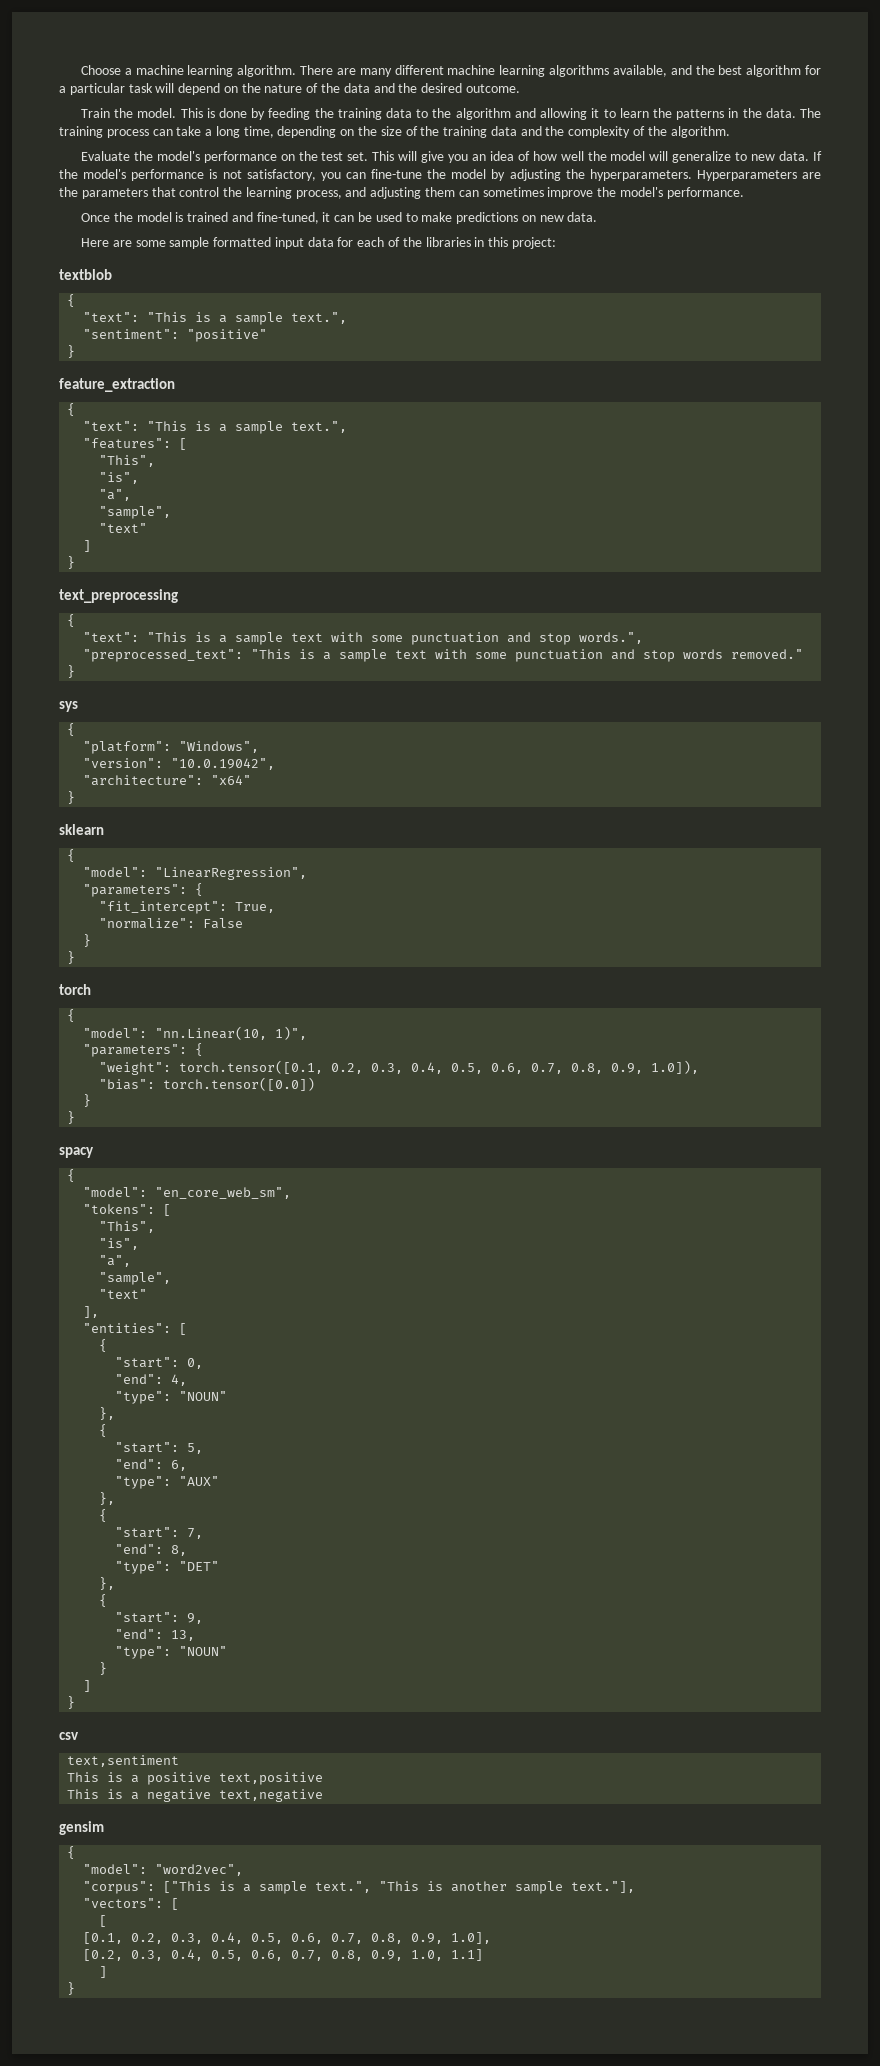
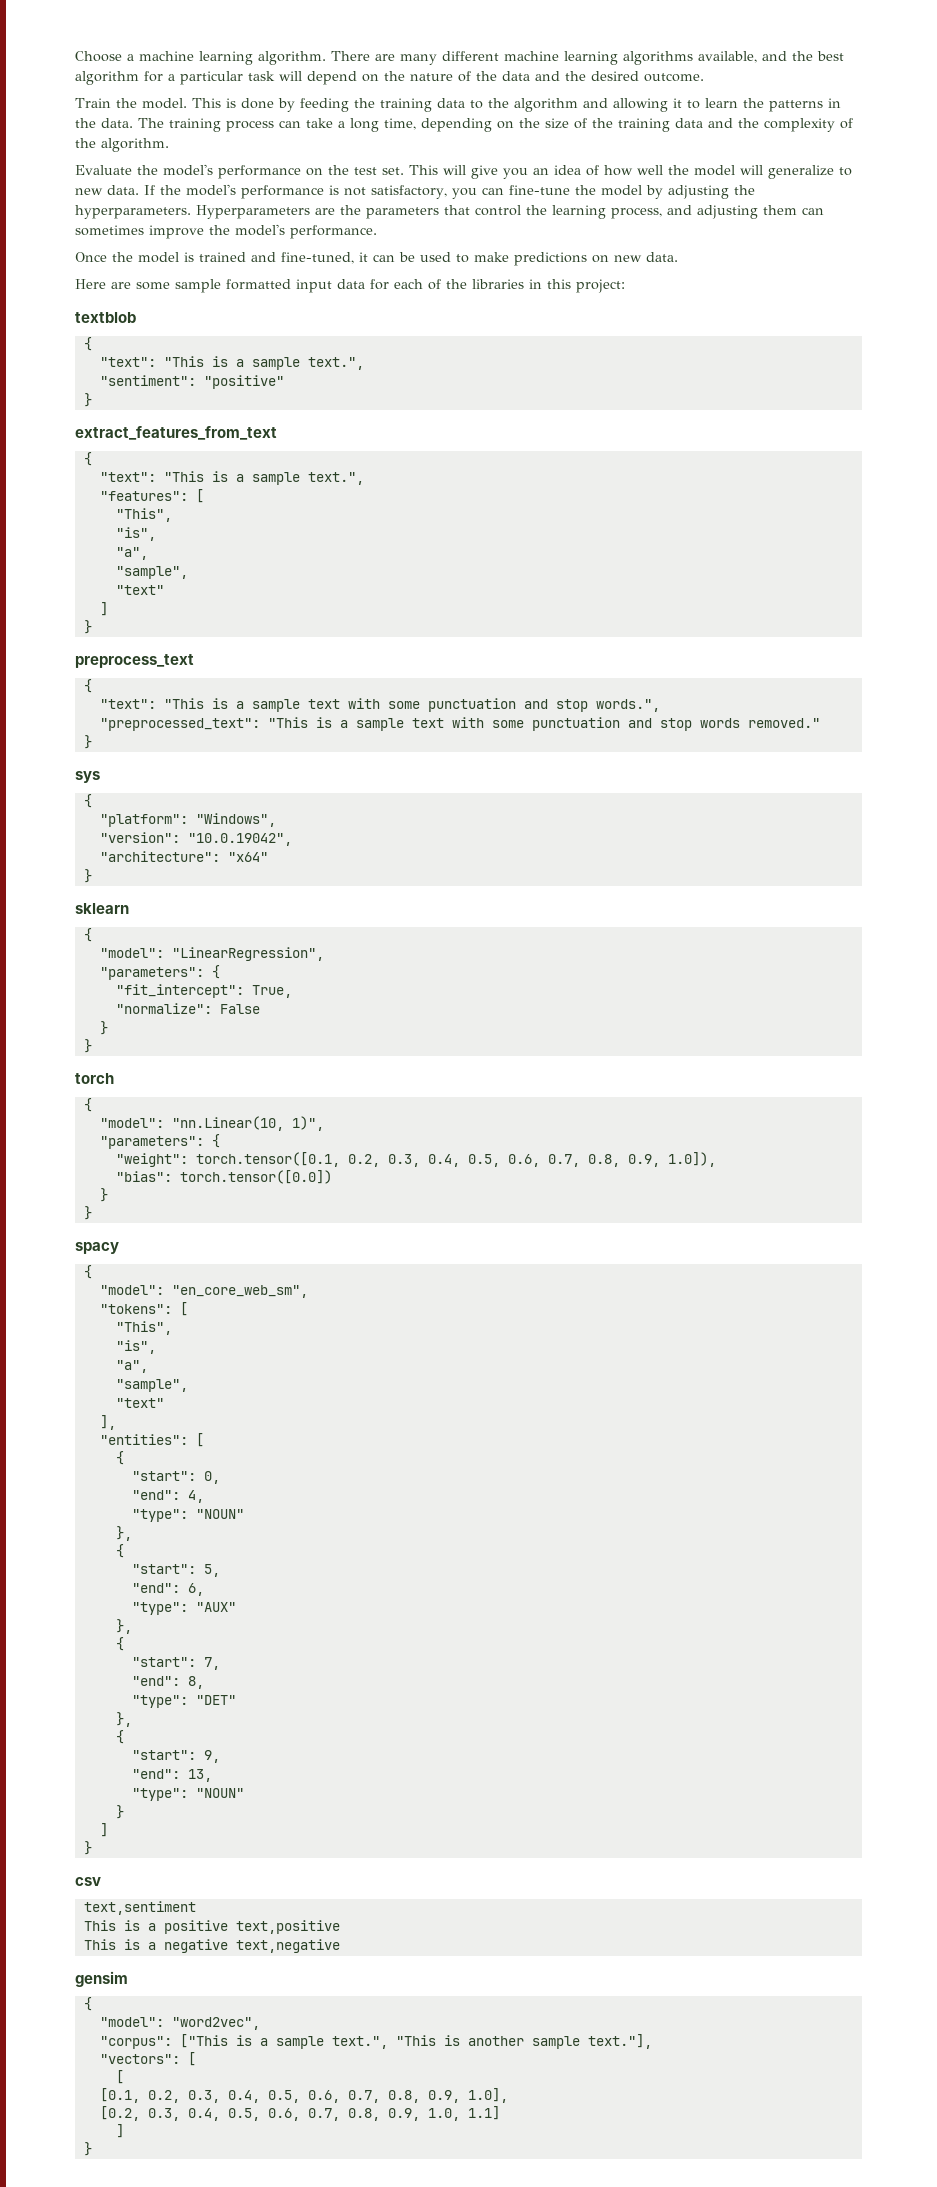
- feature_extraction
+ extract_features_from_text
- text_preprocessing
+ preprocess_text

